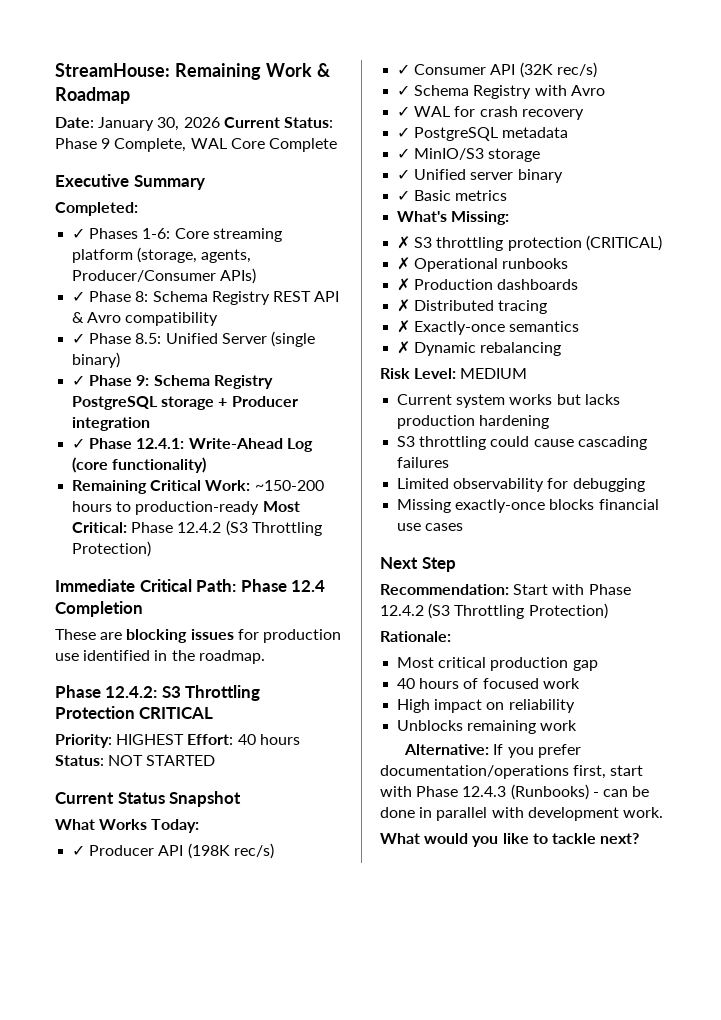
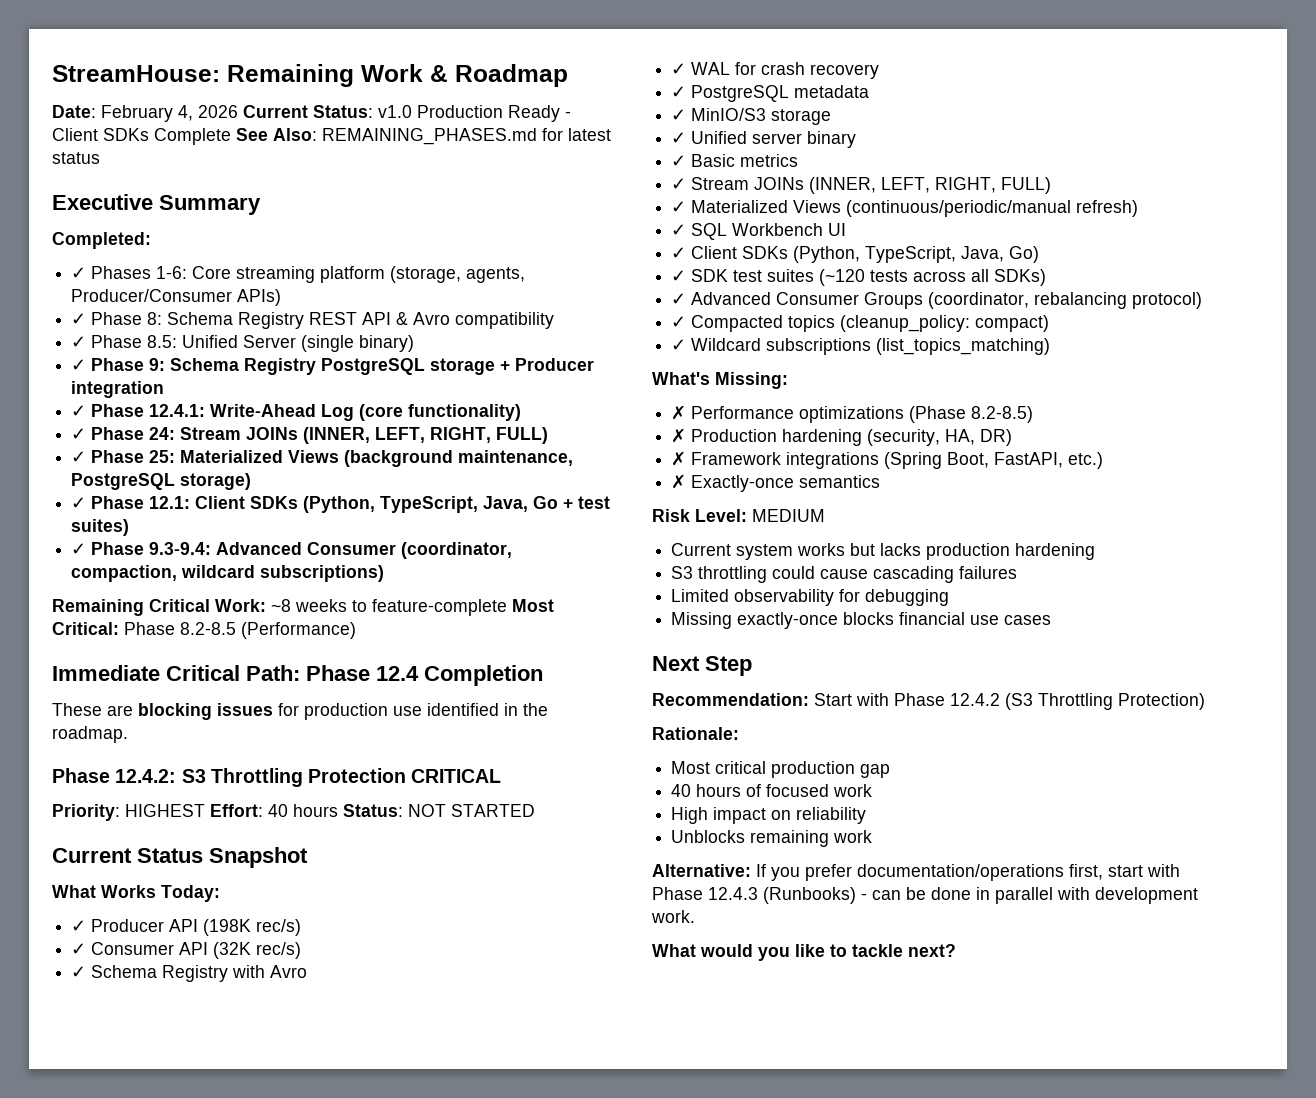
- Date: January 30, 2026 Current Status: Phase 9 Complete, WAL Core Complete
+ Date: February 4, 2026 Current Status: v1.0 Production Ready - Client SDKs Complete See Also: REMAINING_PHASES.md for latest status
- Remaining Critical Work: ~150-200 hours to production-ready Most Critical: Phase 12.4.2 (S3 Throttling Protection)
+ ✓ Phase 24: Stream JOINs (INNER, LEFT, RIGHT, FULL)
+ ✓ Phase 25: Materialized Views (background maintenance, PostgreSQL storage)
+ ✓ Phase 12.1: Client SDKs (Python, TypeScript, Java, Go + test suites)
+ ✓ Phase 9.3-9.4: Advanced Consumer (coordinator, compaction, wildcard subscriptions)
+ Remaining Critical Work: ~8 weeks to feature-complete Most Critical: Phase 8.2-8.5 (Performance)
+ ✓ Stream JOINs (INNER, LEFT, RIGHT, FULL)
+ ✓ Materialized Views (continuous/periodic/manual refresh)
+ ✓ SQL Workbench UI
+ ✓ Client SDKs (Python, TypeScript, Java, Go)
+ ✓ SDK test suites (~120 tests across all SDKs)
+ ✓ Advanced Consumer Groups (coordinator, rebalancing protocol)
+ ✓ Compacted topics (cleanup_policy: compact)
+ ✓ Wildcard subscriptions (list_topics_matching)
  What's Missing:
- ✗ S3 throttling protection (CRITICAL)
- ✗ Operational runbooks
- ✗ Production dashboards
- ✗ Distributed tracing
+ ✗ Performance optimizations (Phase 8.2-8.5)
+ ✗ Production hardening (security, HA, DR)
+ ✗ Framework integrations (Spring Boot, FastAPI, etc.)
- ✗ Dynamic rebalancing

